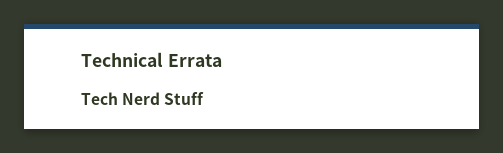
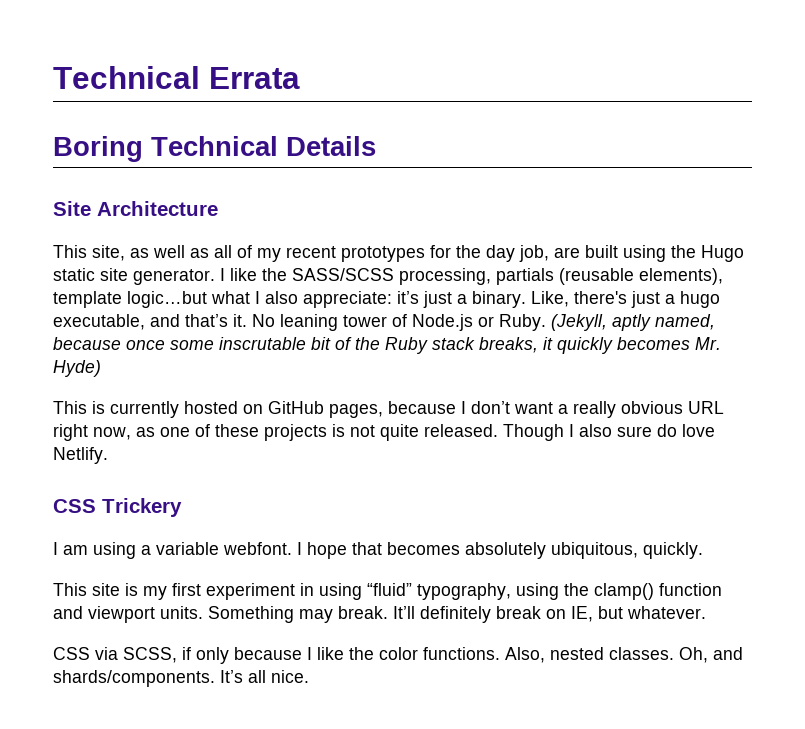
- Tech Nerd Stuff
+ Boring Technical Details
+ Site Architecture
+ This site, as well as all of my recent prototypes for the day job, are built using the Hugo static site generator. I like the SASS/SCSS processing, partials (reusable elements), template logic…but what I also appreciate: it’s just a binary. Like, there's just a hugo executable, and that’s it. No leaning tower of Node.js or Ruby. (Jekyll, aptly named, because once some inscrutable bit of the Ruby stack breaks, it quickly becomes Mr. Hyde)
+ This is currently hosted on GitHub pages, because I don’t want a really obvious URL right now, as one of these projects is not quite released. Though I also sure do love Netlify.
+ CSS Trickery
+ I am using a variable webfont. I hope that becomes absolutely ubiquitous, quickly.
+ This site is my first experiment in using “fluid” typography, using the clamp() function and viewport units. Something may break. It’ll definitely break on IE, but whatever.
+ CSS via SCSS, if only because I like the color functions. Also, nested classes. Oh, and shards/components. It’s all nice.

